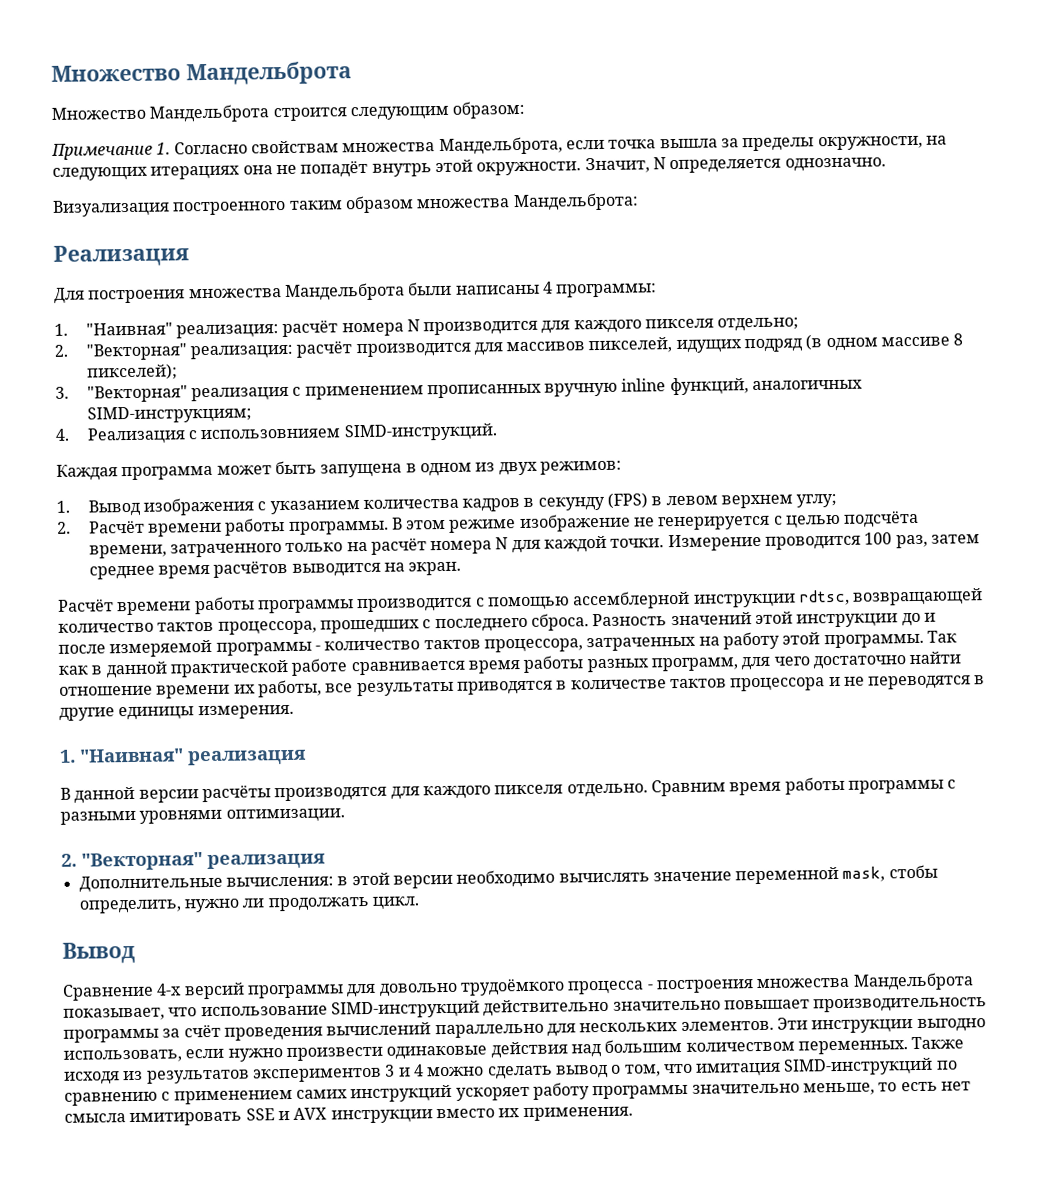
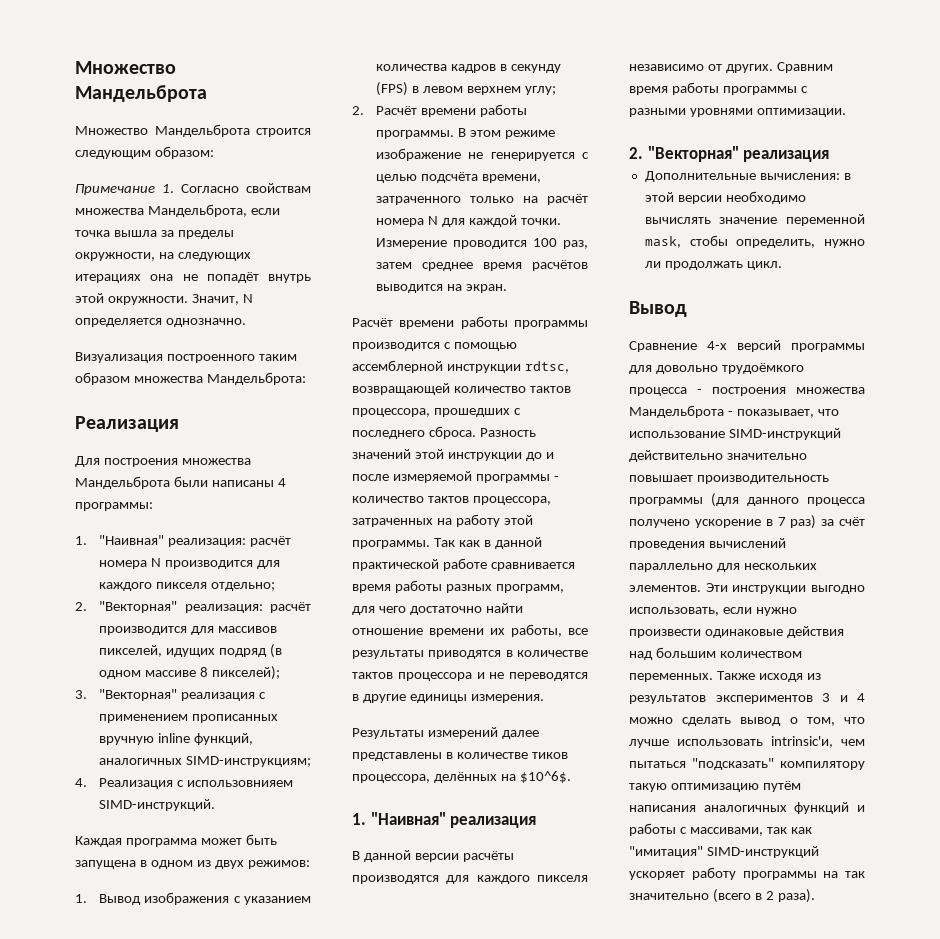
+ Результаты измерений далее представлены в количестве тиков процессора, делённых на $10^6$.
- В данной версии расчёты производятся для каждого пикселя отдельно.
+ В данной версии расчёты производятся для каждого пикселя независимо от других.
- Сравнение 4-х версий программы для довольно трудоёмкого процесса - построения множества Мандельброта показывает, что использование SIMD-инструкций действительно значительно повышает производительность программы за счёт проведения вычислений параллельно для нескольких элементов.
+ Сравнение 4-х версий программы для довольно трудоёмкого процесса - построения множества Мандельброта - показывает, что использование SIMD-инструкций действительно значительно повышает производительность программы (для данного процесса получено ускорение в 7 раз) за счёт проведения вычислений параллельно для нескольких элементов.
- Также исходя из результатов экспериментов 3 и 4 можно сделать вывод о том, что имитация SIMD-инструкций по сравнению с применением самих инструкций ускоряет работу программы значительно меньше, то есть нет смысла имитировать SSE и AVX инструкции вместо их применения.
+ Также исходя из результатов экспериментов 3 и 4 можно сделать вывод о том, что лучше использовать intrinsic'и, чем пытаться "подсказать" компилятору такую оптимизацию путём написания аналогичных функций и работы с массивами, так как "имитация" SIMD-инструкций ускоряет работу программы на так значительно (всего в 2 раза).

